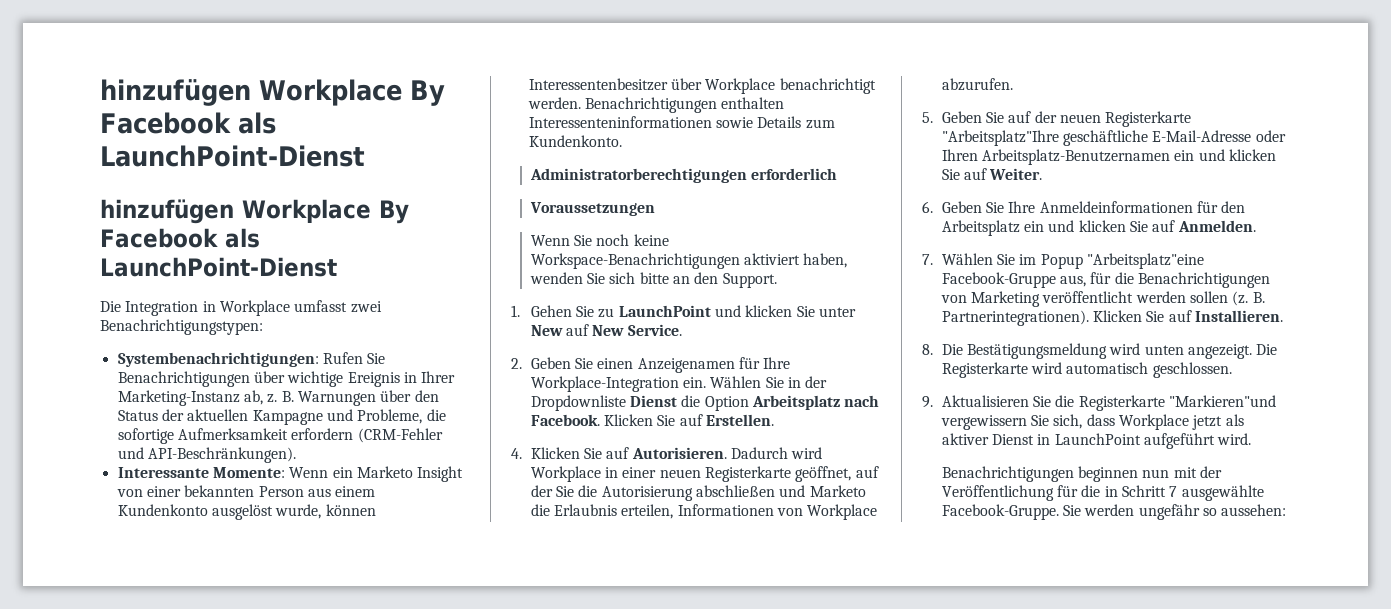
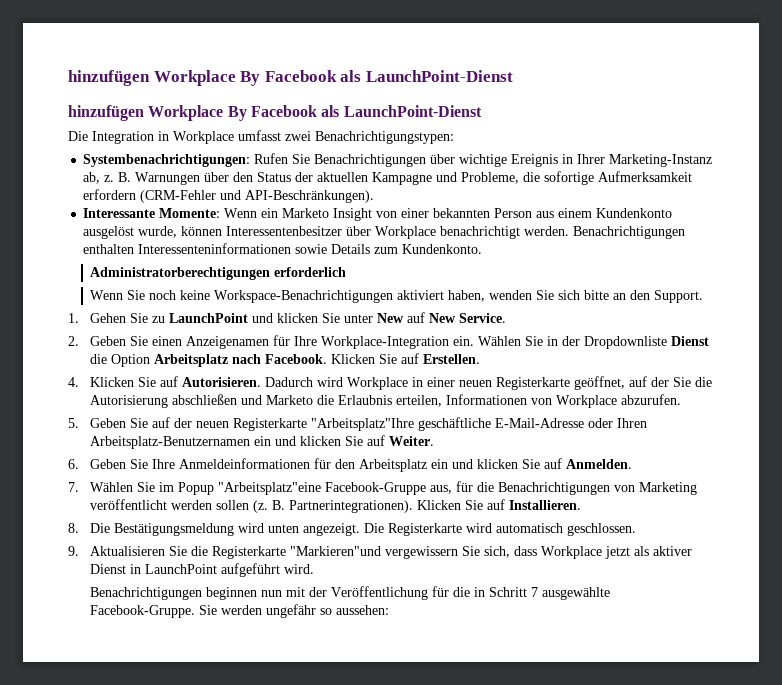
- Voraussetzungen

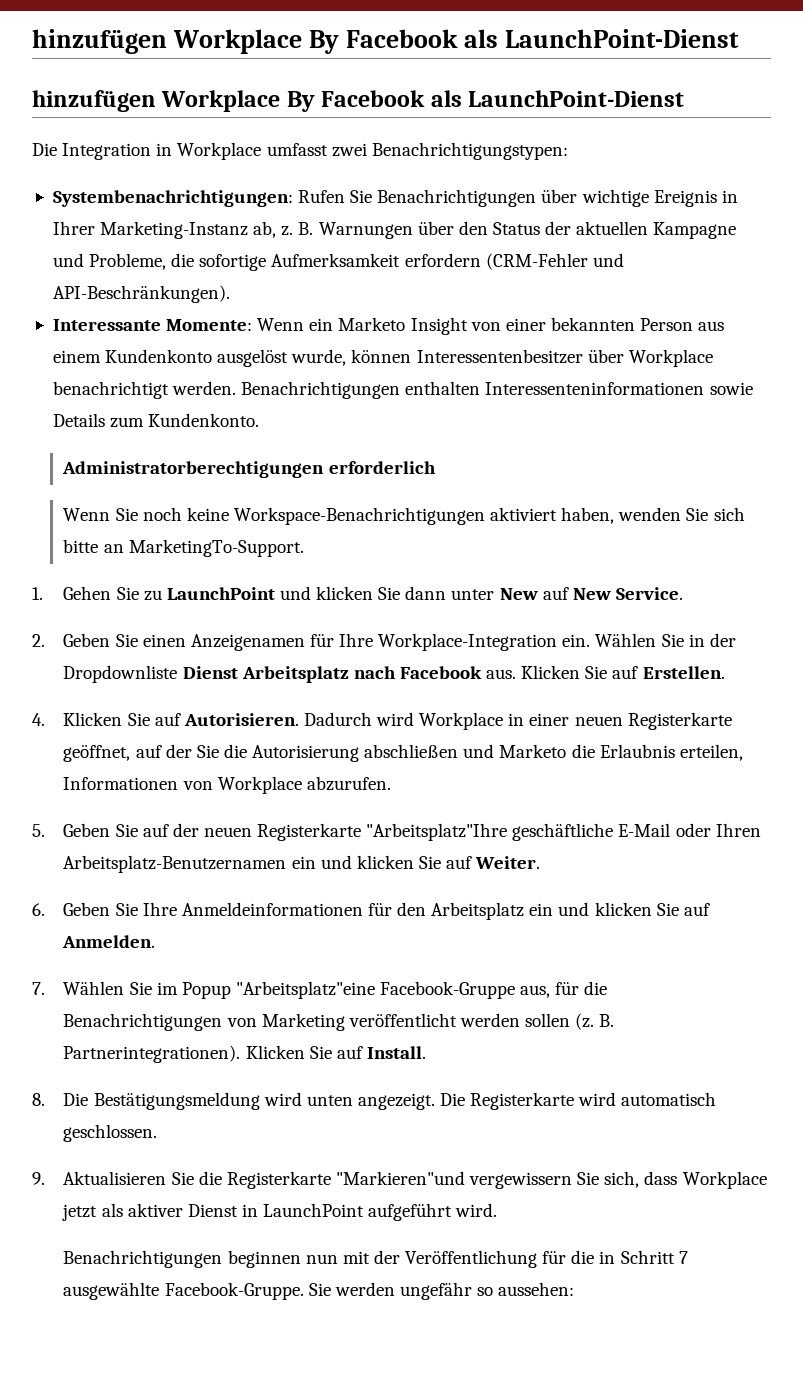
- Wenn Sie noch keine Workspace-Benachrichtigungen aktiviert haben, wenden Sie sich bitte an den Support.
+ Wenn Sie noch keine Workspace-Benachrichtigungen aktiviert haben, wenden Sie sich bitte an MarketingTo-Support.
- 1. Gehen Sie zu LaunchPoint und klicken Sie unter New auf New Service.
+ 1. Gehen Sie zu LaunchPoint und klicken Sie dann unter New auf New Service.
- Wählen Sie in der Dropdownliste Dienst die Option Arbeitsplatz nach Facebook.
+ Wählen Sie in der Dropdownliste Dienst Arbeitsplatz nach Facebook aus.
- 5. Geben Sie auf der neuen Registerkarte "Arbeitsplatz"Ihre geschäftliche E-Mail-Adresse oder Ihren Arbeitsplatz-Benutzernamen ein und klicken Sie auf Weiter.
+ 5. Geben Sie auf der neuen Registerkarte "Arbeitsplatz"Ihre geschäftliche E-Mail oder Ihren Arbeitsplatz-Benutzernamen ein und klicken Sie auf Weiter.
- Klicken Sie auf Installieren.
+ Klicken Sie auf Install.

